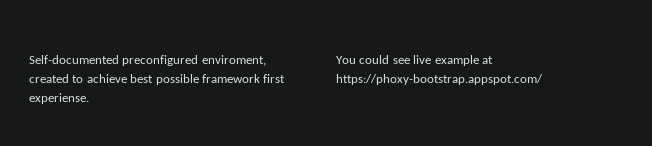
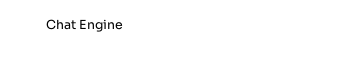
- Self-documented preconfigured enviroment, created to achieve best possible framework first experiense.
- You could see live example at https://phoxy-bootstrap.appspot.com/
+ Chat Engine

